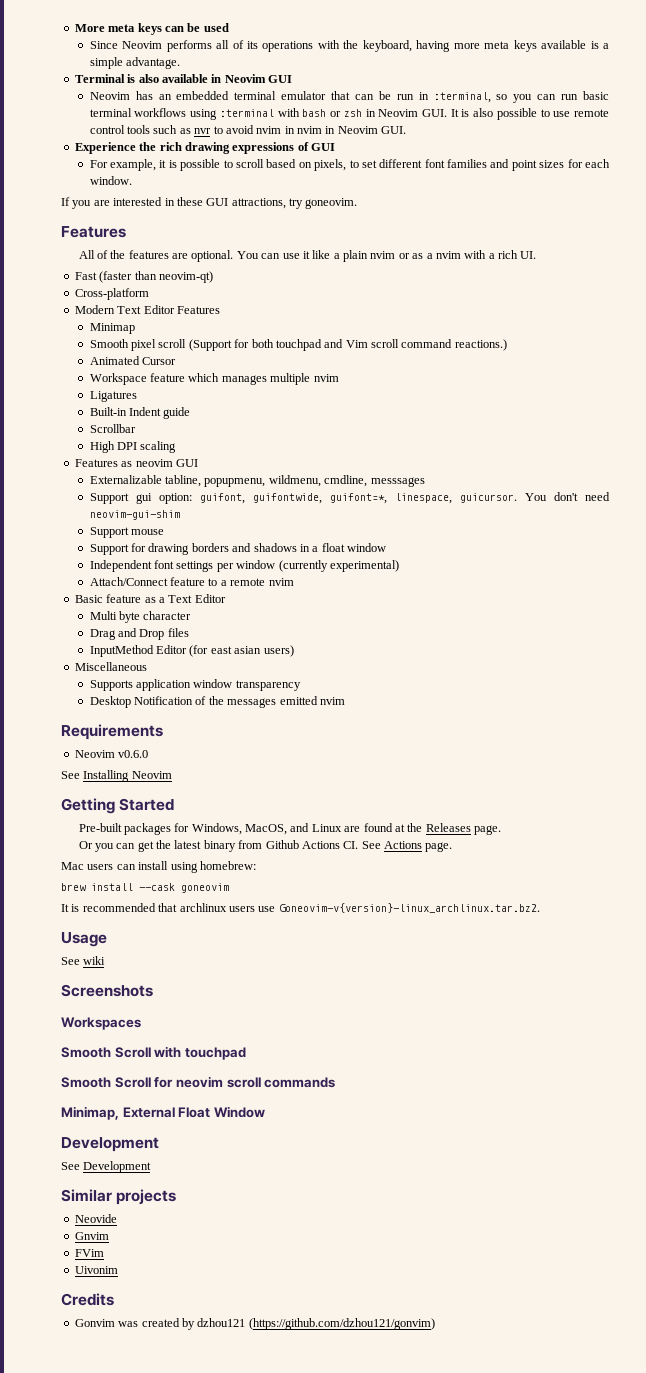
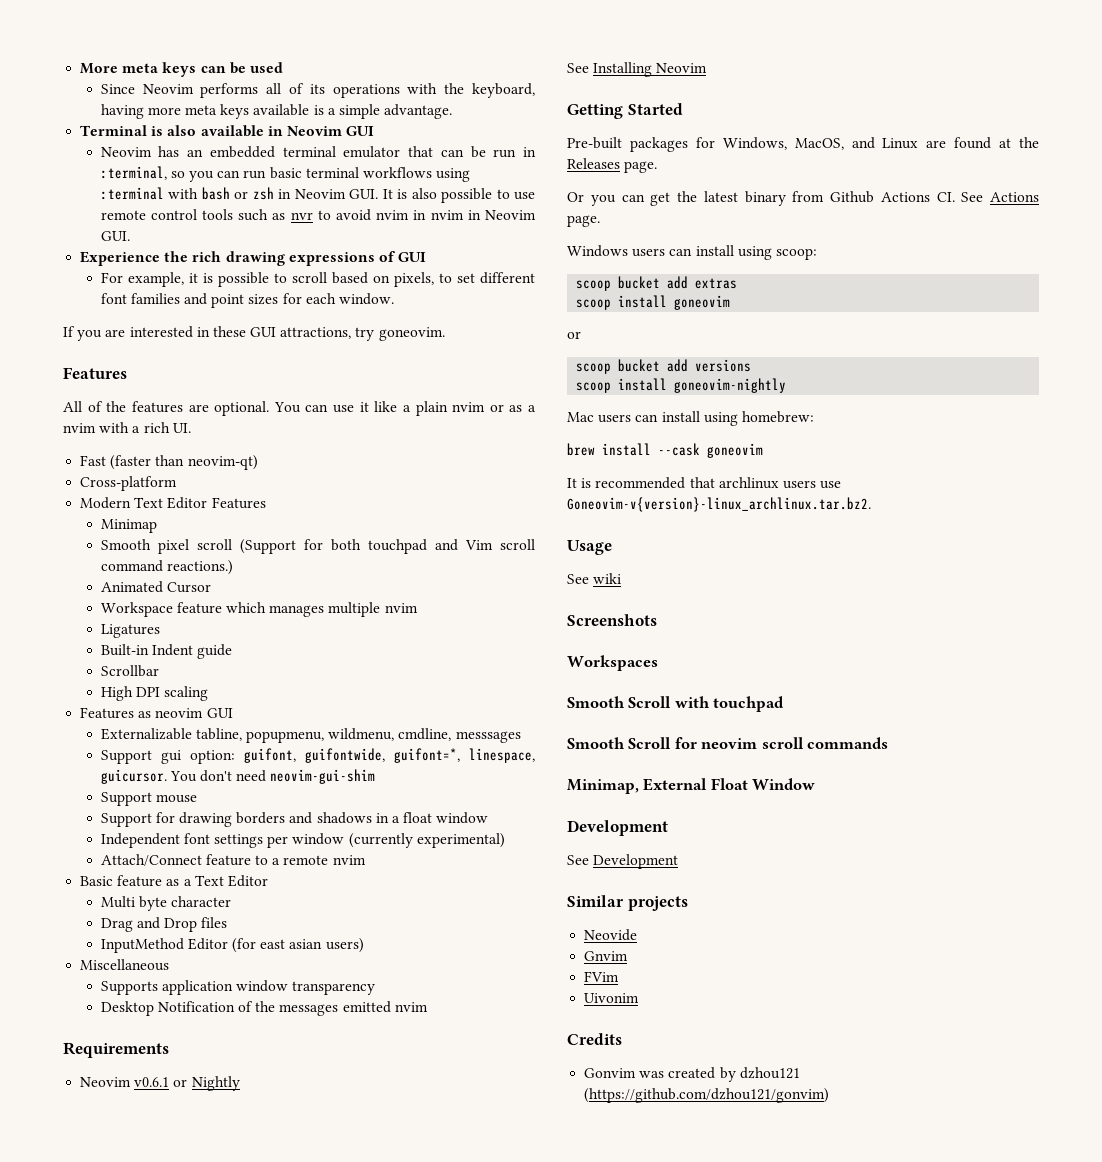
- Neovim v0.6.0
+ Neovim v0.6.1 or Nightly
+ Windows users can install using scoop:
+ scoop bucket add extras
+ scoop install goneovim
+ or
+ scoop bucket add versions
+ scoop install goneovim-nightly

